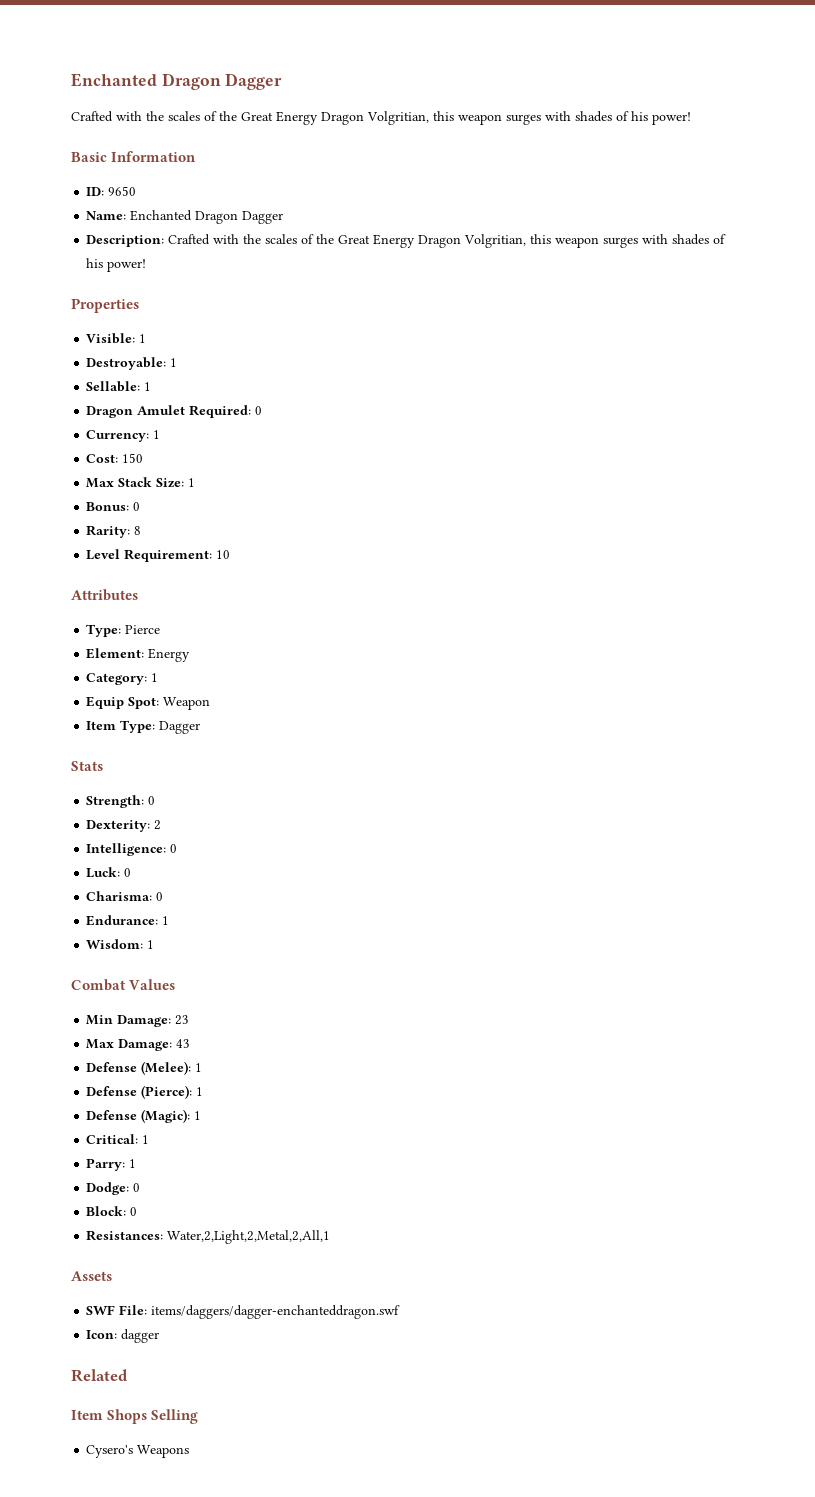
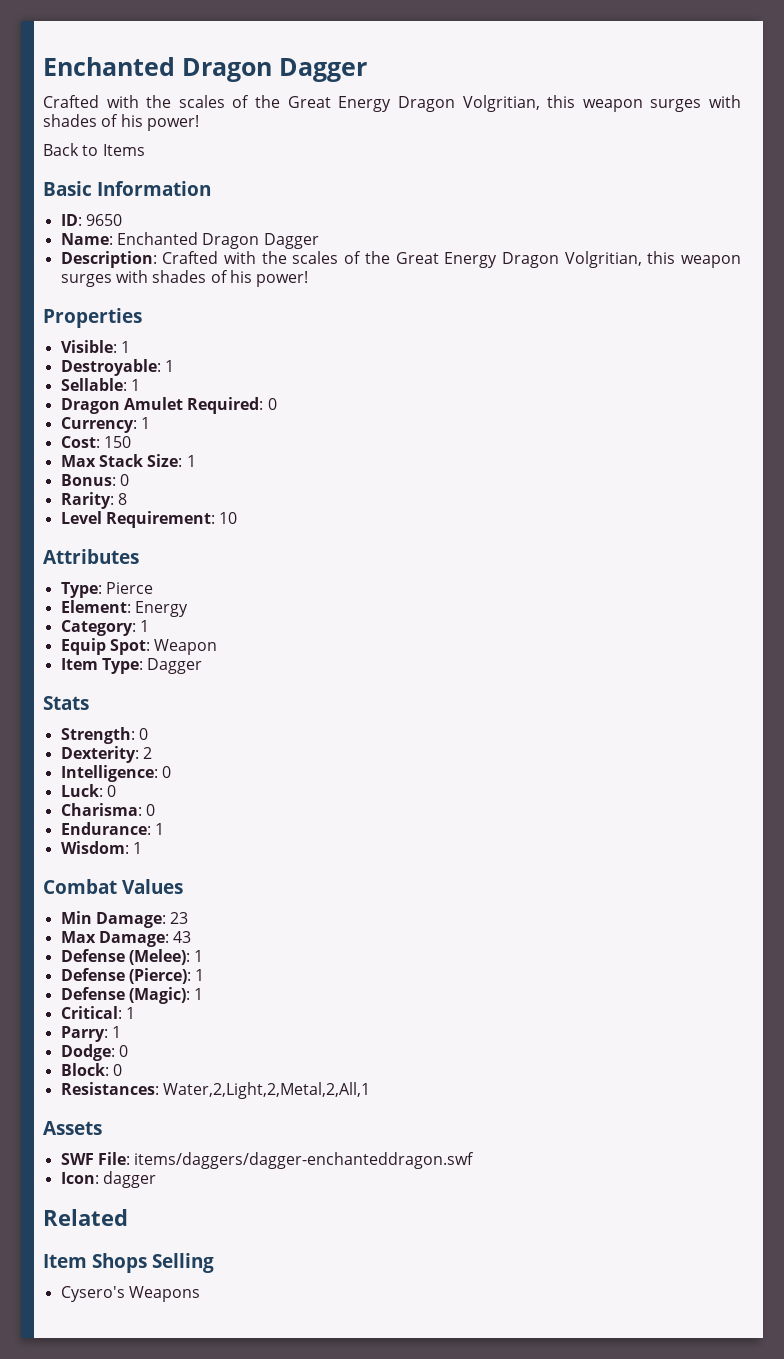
+ Back to Items

